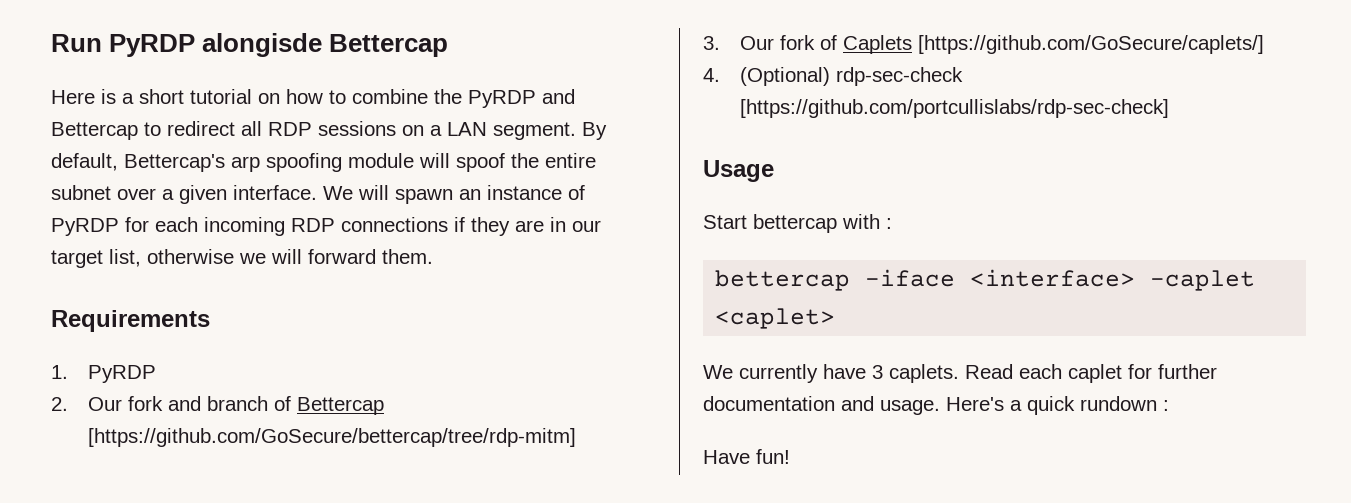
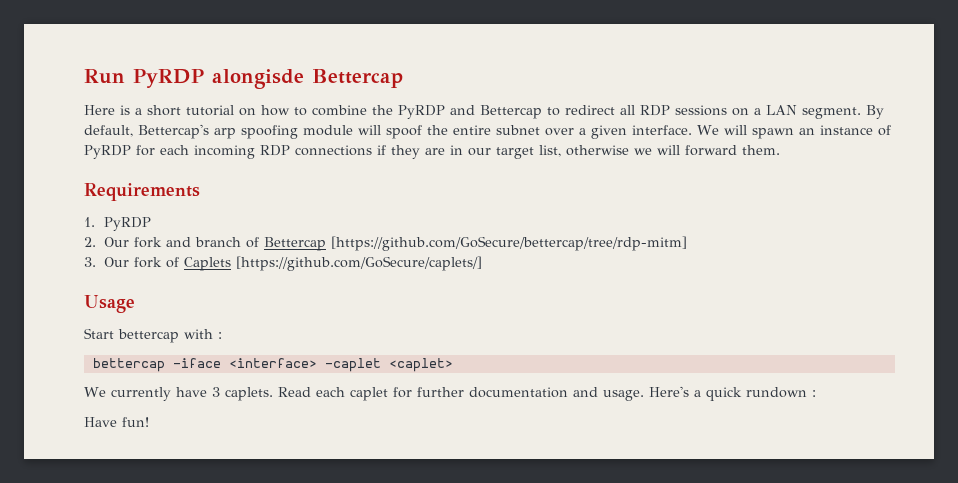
- 4. (Optional) rdp-sec-check [https://github.com/portcullislabs/rdp-sec-check]

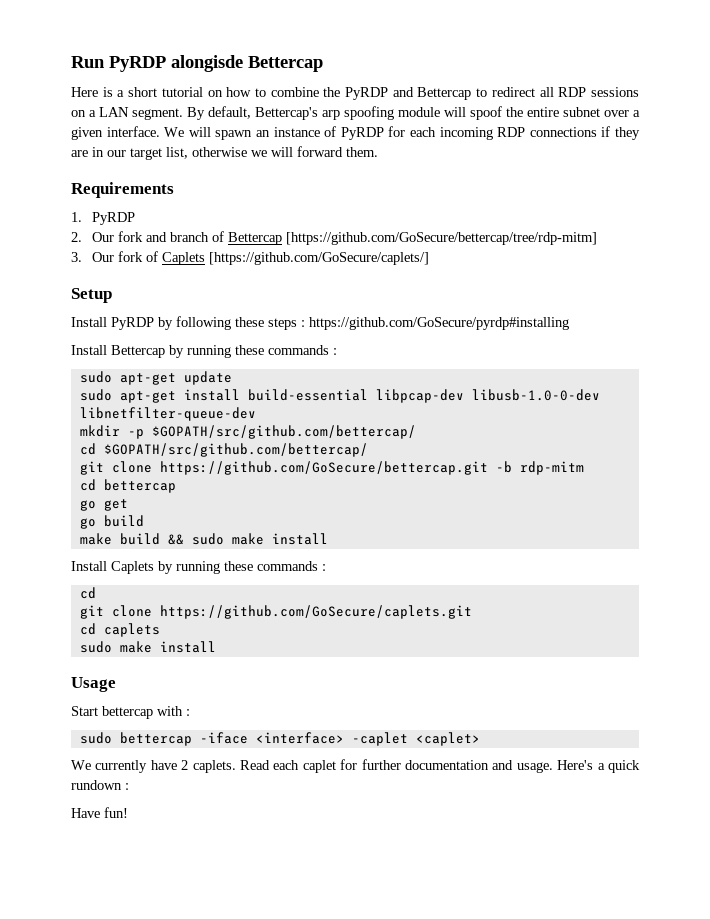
+ Setup
+ Install PyRDP by following these steps : https://github.com/GoSecure/pyrdp#installing
+ Install Bettercap by running these commands :
+ sudo apt-get update
+ sudo apt-get install build-essential libpcap-dev libusb-1.0-0-dev libnetfilter-queue-dev
+ mkdir -p $GOPATH/src/github.com/bettercap/
+ cd $GOPATH/src/github.com/bettercap/
+ git clone https://github.com/GoSecure/bettercap.git -b rdp-mitm
+ cd bettercap
+ go get
+ go build
+ make build && sudo make install
+ Install Caplets by running these commands :
+ cd
+ git clone https://github.com/GoSecure/caplets.git
+ cd caplets
+ sudo make install
- bettercap -iface <interface> -caplet <caplet>
+ sudo bettercap -iface <interface> -caplet <caplet>
- We currently have 3 caplets.
+ We currently have 2 caplets.

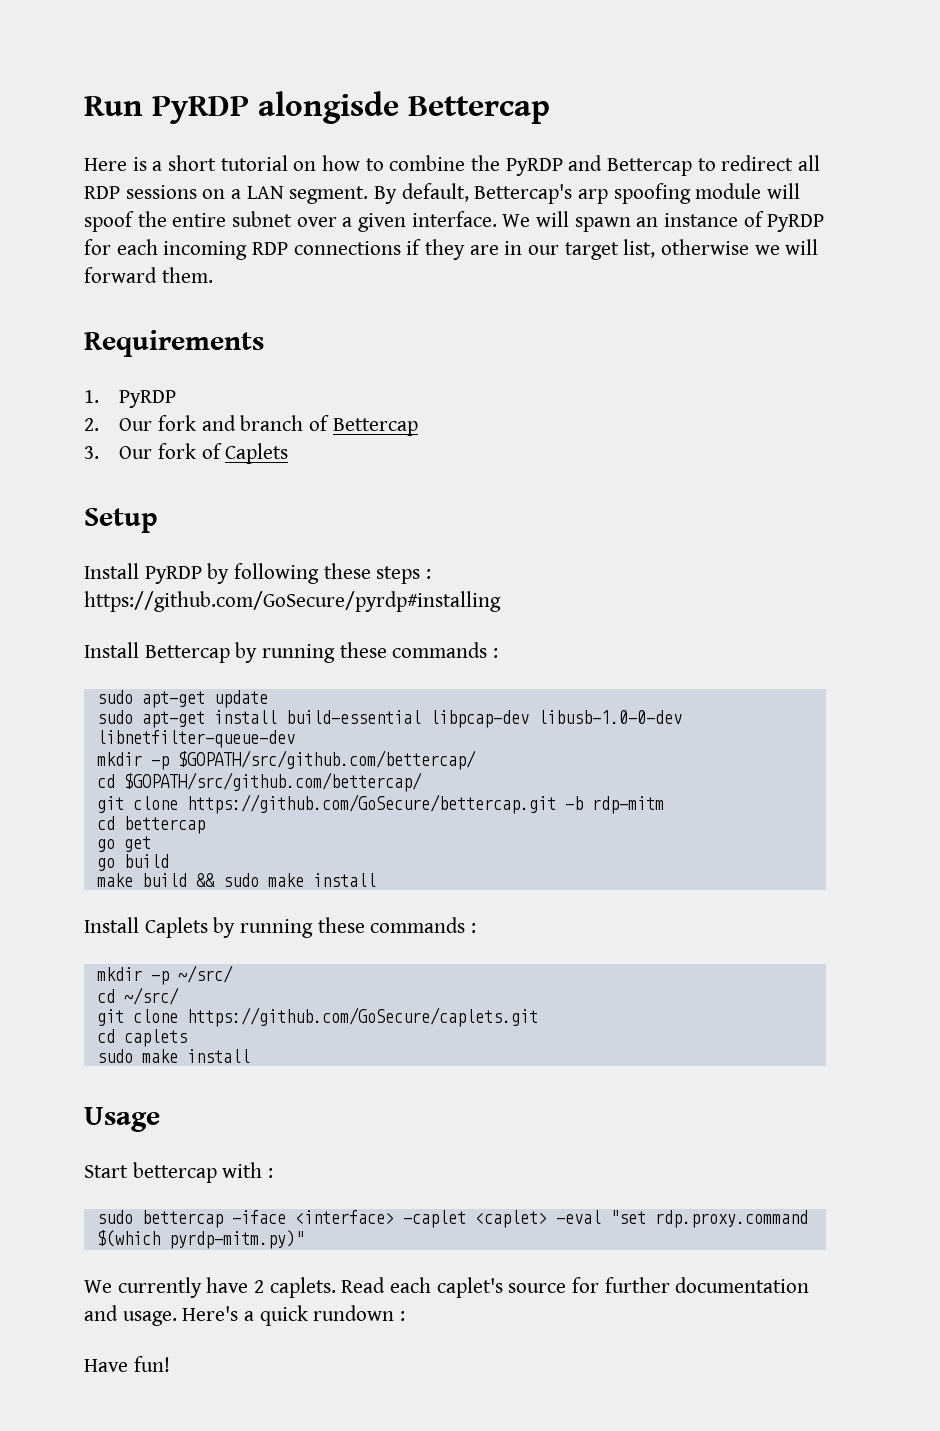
- 2. Our fork and branch of Bettercap [https://github.com/GoSecure/bettercap/tree/rdp-mitm]
+ 2. Our fork and branch of Bettercap
- 3. Our fork of Caplets [https://github.com/GoSecure/caplets/]
+ 3. Our fork of Caplets
  Install Caplets by running these commands :
- cd
+ mkdir -p ~/src/
+ cd ~/src/
- sudo bettercap -iface <interface> -caplet <caplet>
+ sudo bettercap -iface <interface> -caplet <caplet> -eval "set rdp.proxy.command $(which pyrdp-mitm.py)"
- Read each caplet for further documentation and usage.
+ Read each caplet's source for further documentation and usage.

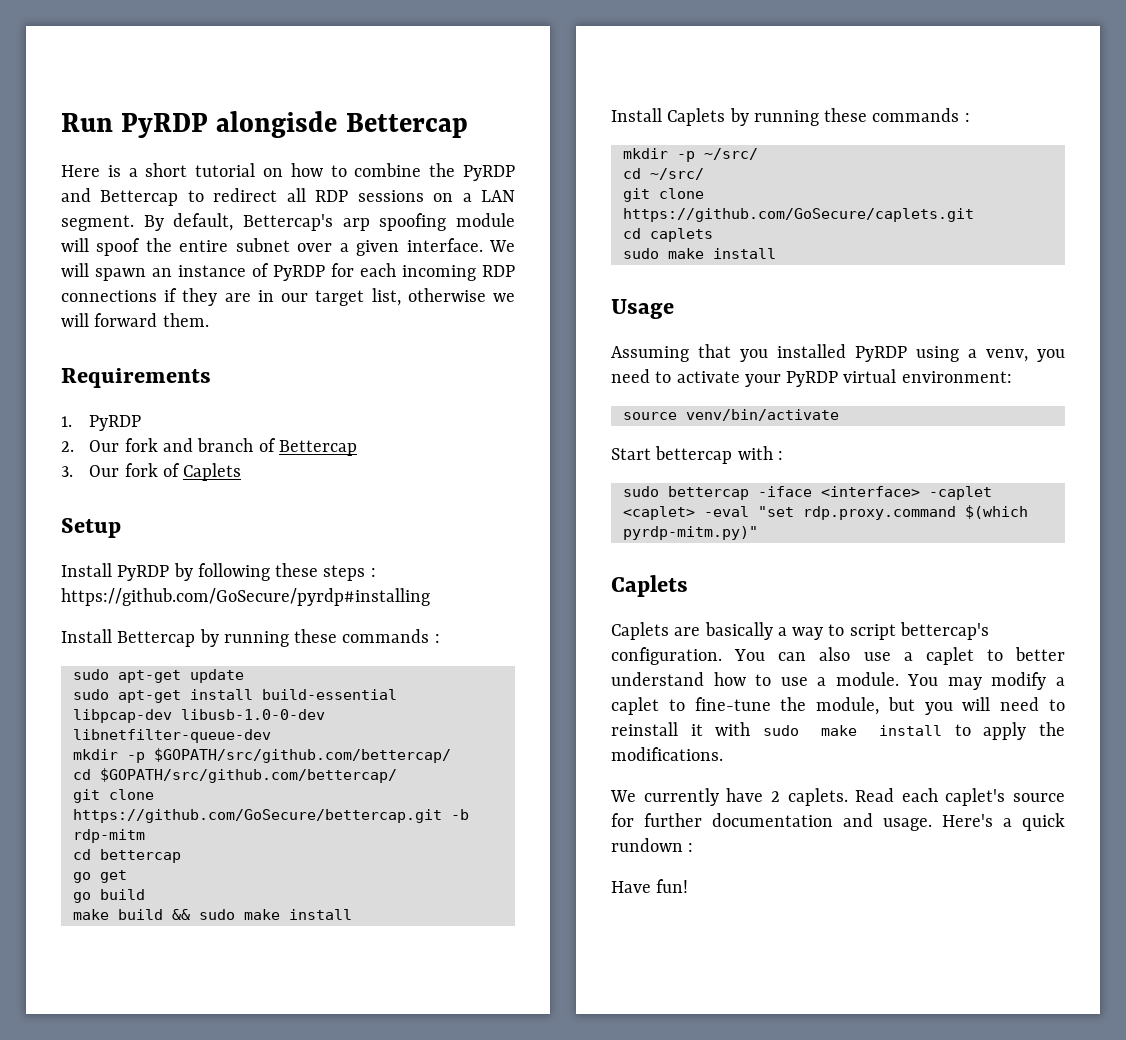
+ Assuming that you installed PyRDP using a venv, you need to activate your PyRDP virtual environment:
+ source venv/bin/activate
  sudo bettercap -iface <interface> -caplet <caplet> -eval "set rdp.proxy.command $(which pyrdp-mitm.py)"
+ Caplets
+ Caplets are basically a way to script bettercap's configuration. You can also use a caplet to better understand how to use a module. You may modify a caplet to fine-tune the module, but you will need to reinstall it with sudo make install to apply the modifications.

